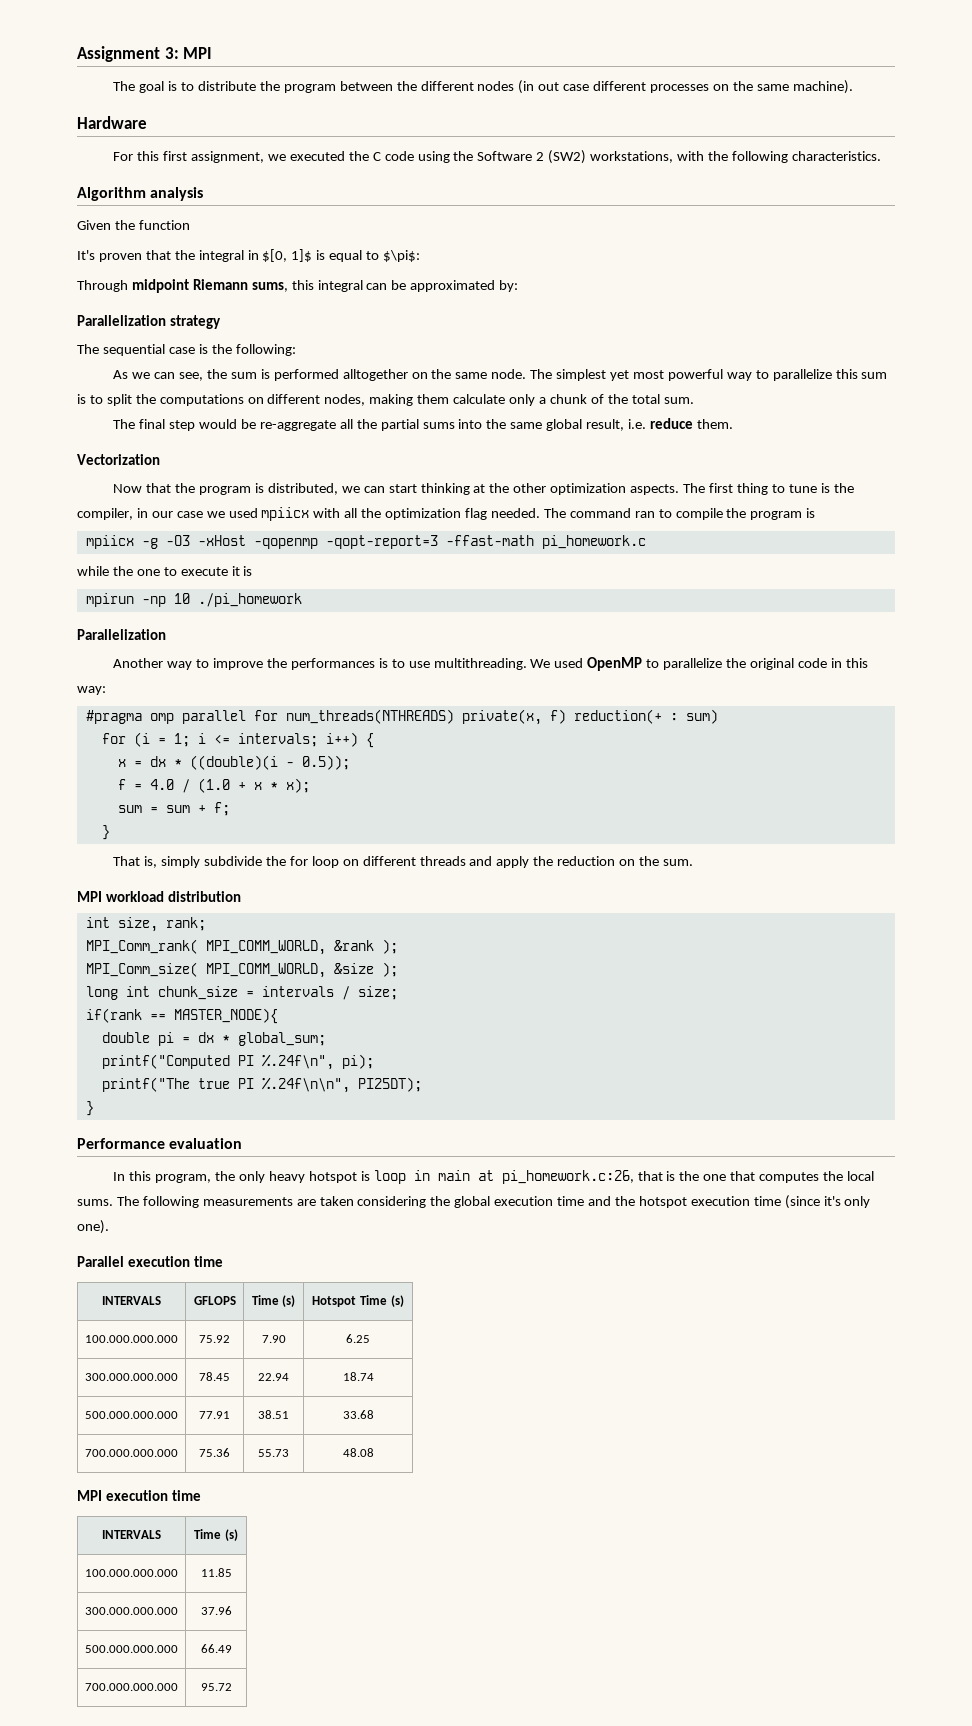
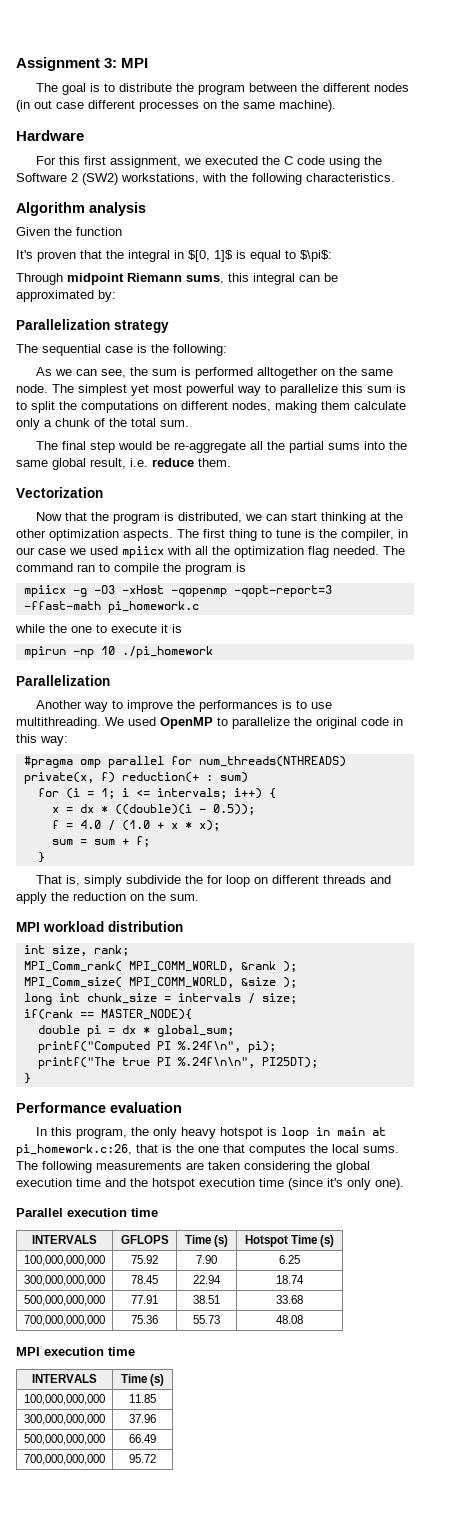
- 100.000.000.000 | 75.92 | 7.90 | 6.25
+ 100,000,000,000 | 75.92 | 7.90 | 6.25
- 300.000.000.000 | 78.45 | 22.94 | 18.74
+ 300,000,000,000 | 78.45 | 22.94 | 18.74
- 500.000.000.000 | 77.91 | 38.51 | 33.68
+ 500,000,000,000 | 77.91 | 38.51 | 33.68
- 700.000.000.000 | 75.36 | 55.73 | 48.08
+ 700,000,000,000 | 75.36 | 55.73 | 48.08
- 100.000.000.000 | 11.85
+ 100,000,000,000 | 11.85
- 300.000.000.000 | 37.96
+ 300,000,000,000 | 37.96
- 500.000.000.000 | 66.49
+ 500,000,000,000 | 66.49
- 700.000.000.000 | 95.72
+ 700,000,000,000 | 95.72

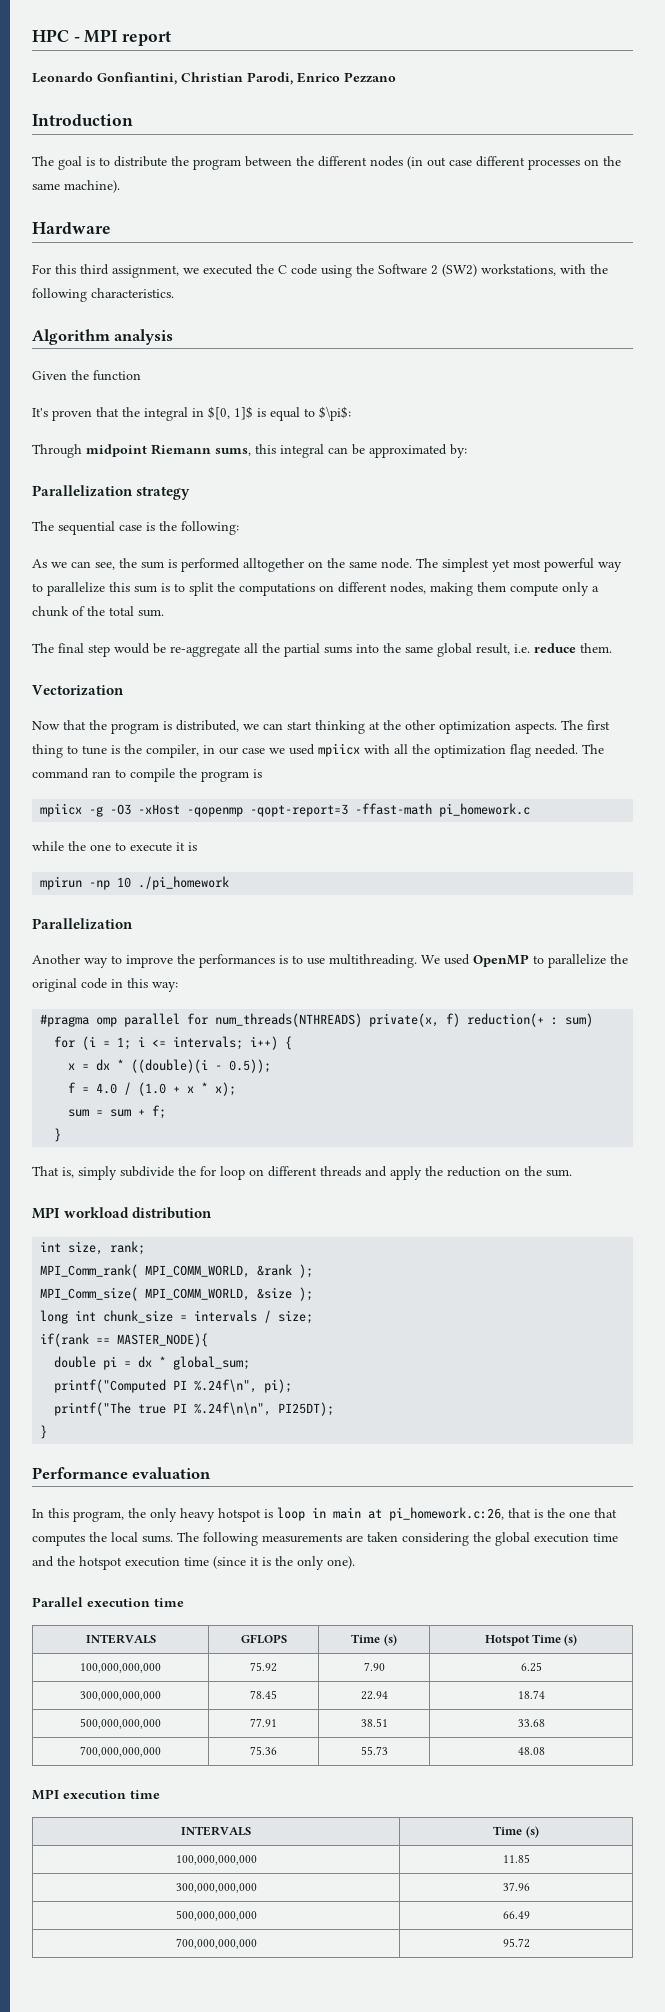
- Assignment 3: MPI
+ HPC - MPI report
+ Leonardo Gonfiantini, Christian Parodi, Enrico Pezzano
+ Introduction
- For this first assignment, we executed the C code using the Software 2 (SW2) workstations, with the following characteristics.
+ For this third assignment, we executed the C code using the Software 2 (SW2) workstations, with the following characteristics.
- The simplest yet most powerful way to parallelize this sum is to split the computations on different nodes, making them calculate only a chunk of the total sum.
+ The simplest yet most powerful way to parallelize this sum is to split the computations on different nodes, making them compute only a chunk of the total sum.
- The following measurements are taken considering the global execution time and the hotspot execution time (since it's only one).
+ The following measurements are taken considering the global execution time and the hotspot execution time (since it is the only one).

